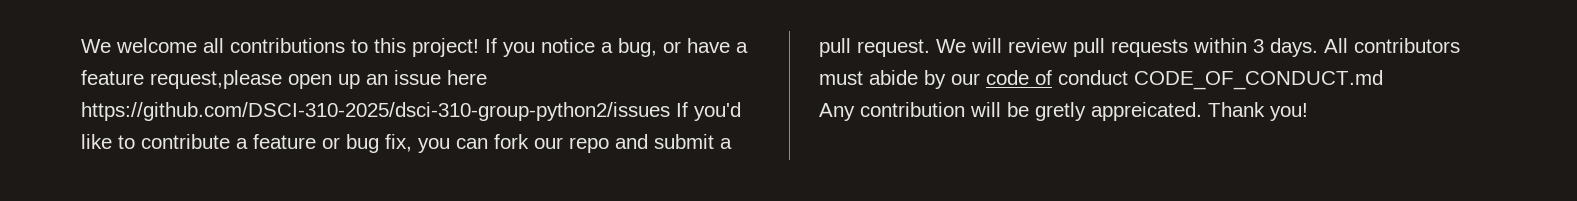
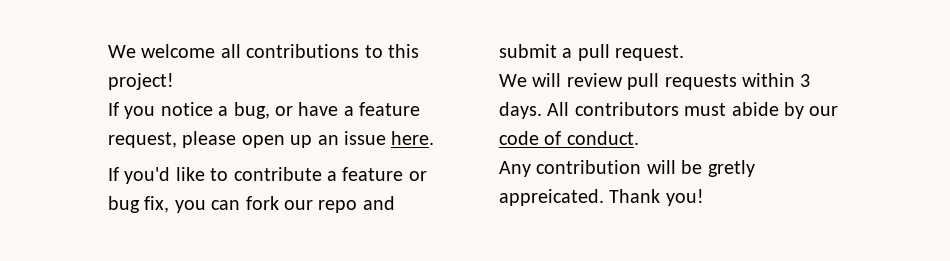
- We welcome all contributions to this project! If you notice a bug, or have a feature request,please open up an issue here https://github.com/DSCI-310-2025/dsci-310-group-python2/issues If you'd like to contribute a feature or bug fix, you can fork our repo and submit a pull request. We will review pull requests within 3 days.
+ We welcome all contributions to this project!
+ If you notice a bug, or have a feature request, please open up an issue here.
+ If you'd like to contribute a feature or bug fix, you can fork our repo and submit a pull request.
+ We will review pull requests within 3 days.
- All contributors must abide by our code of conduct CODE_OF_CONDUCT.md
+ All contributors must abide by our code of conduct.

